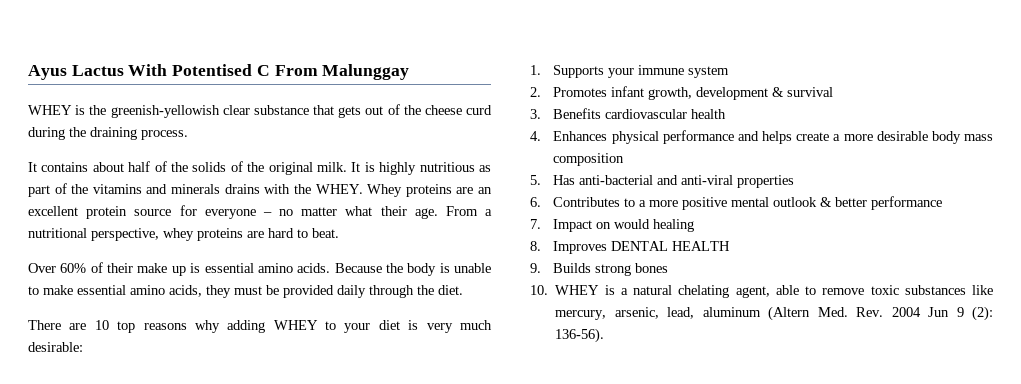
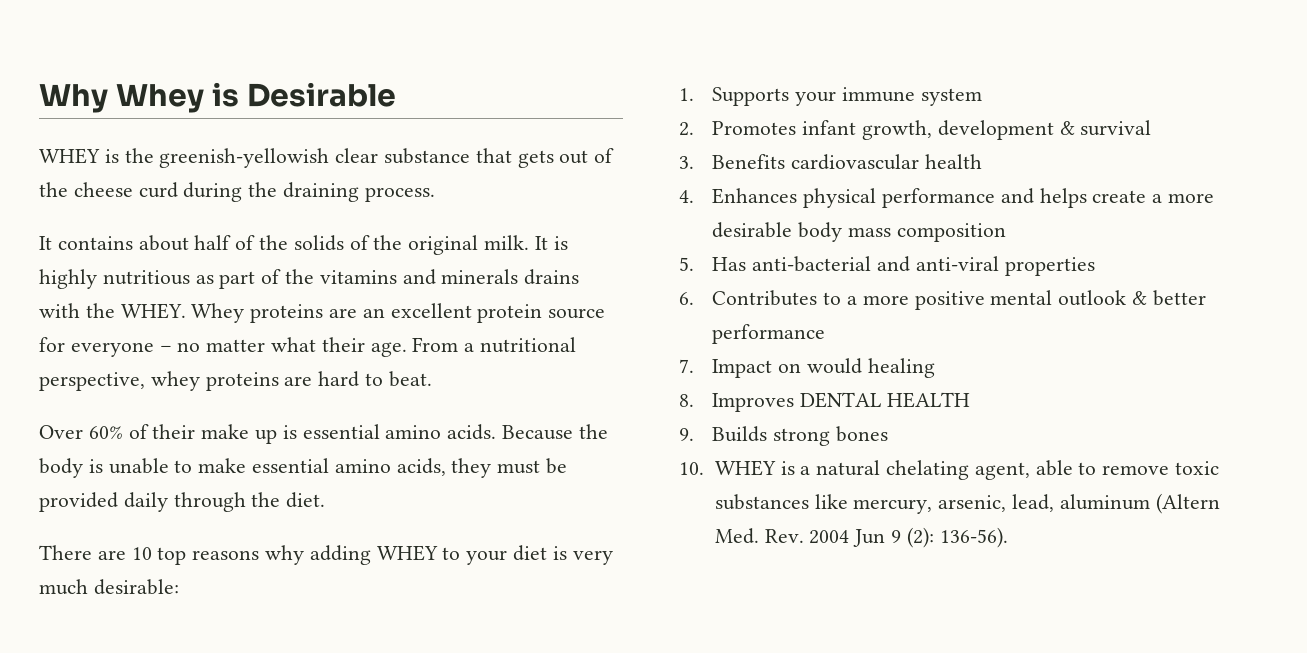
- Ayus Lactus With Potentised C From Malunggay
+ Why Whey is Desirable

